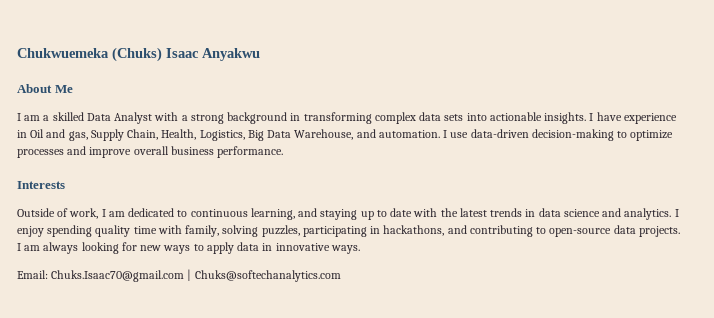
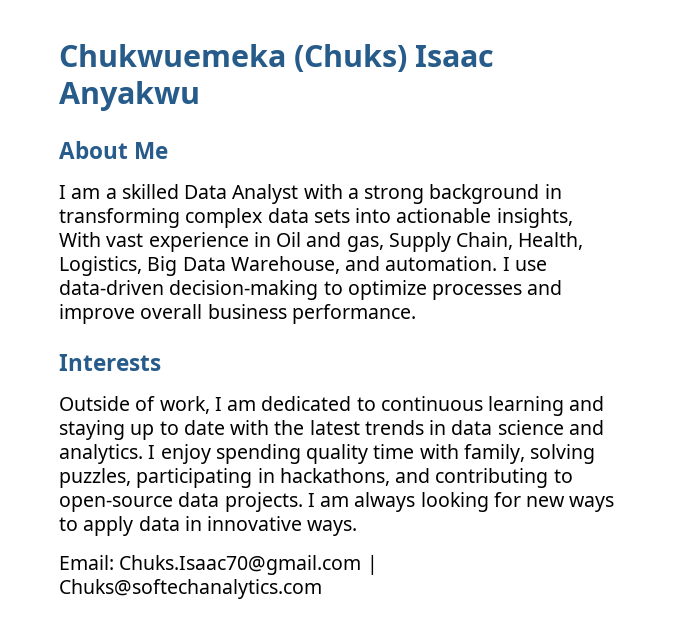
- I am a skilled Data Analyst with a strong background in transforming complex data sets into actionable insights. I have experience in Oil and gas, Supply Chain, Health, Logistics, Big Data Warehouse, and automation.
+ I am a skilled Data Analyst with a strong background in transforming complex data sets into actionable insights, With vast experience in Oil and gas, Supply Chain, Health, Logistics, Big Data Warehouse, and automation.
- Outside of work, I am dedicated to continuous learning, and staying up to date with the latest trends in data science and analytics.
+ Outside of work, I am dedicated to continuous learning and staying up to date with the latest trends in data science and analytics.

